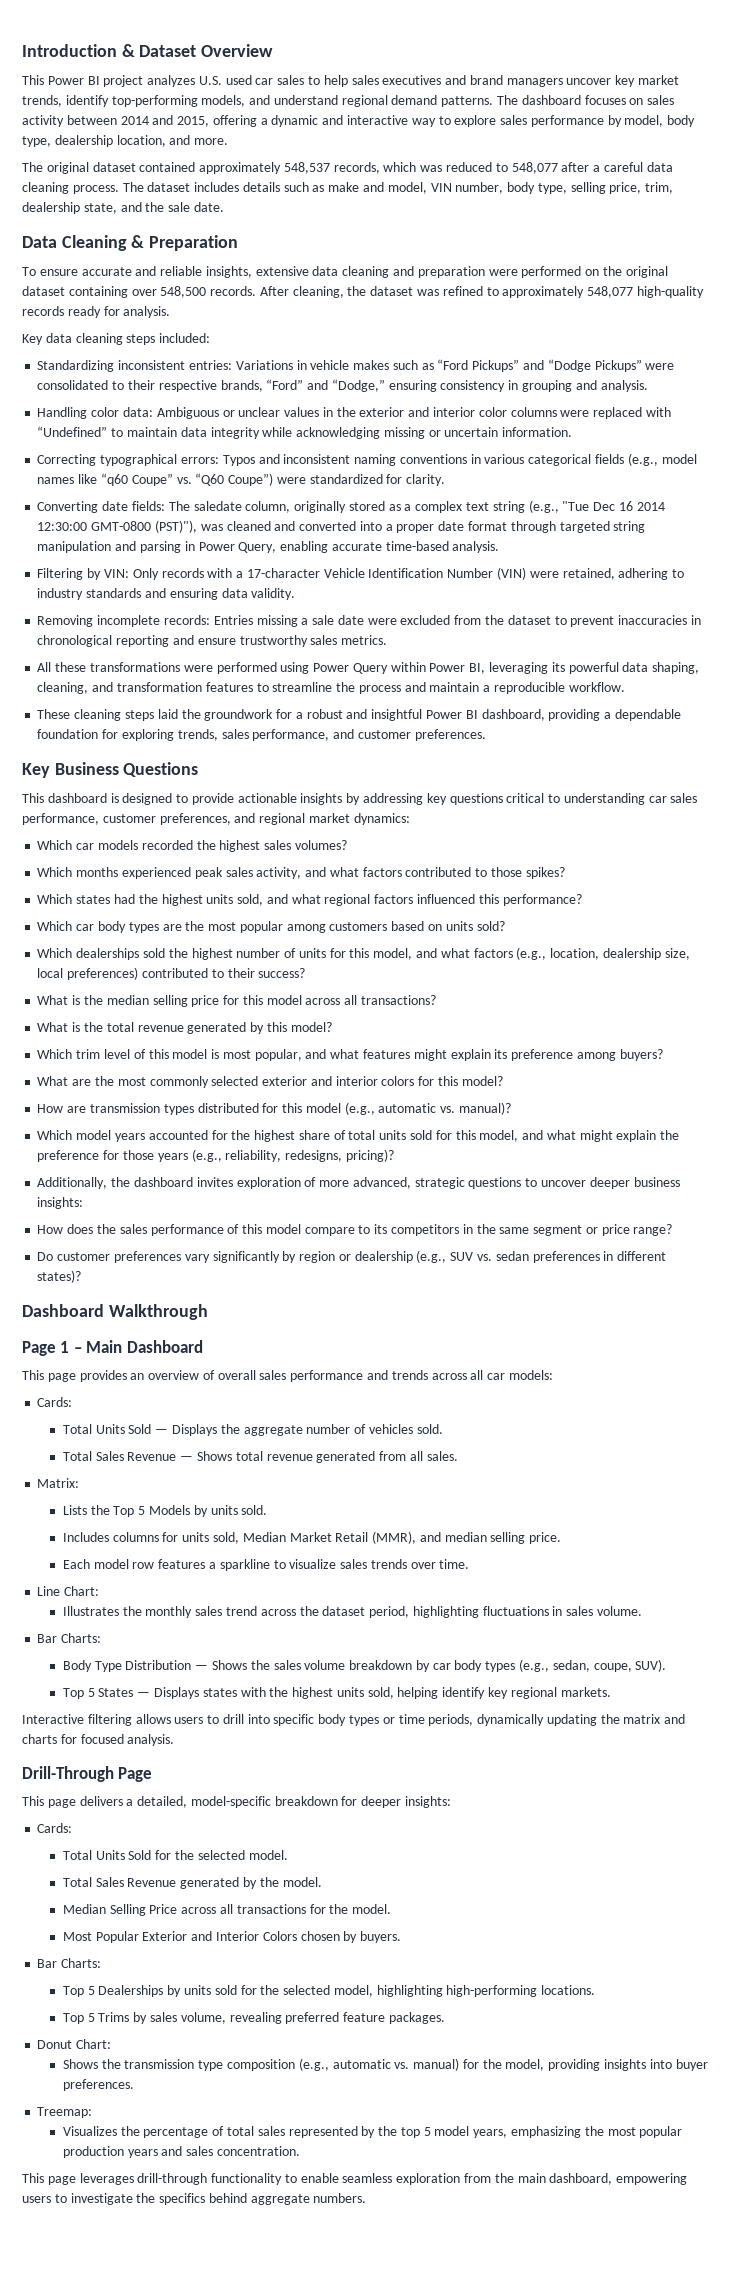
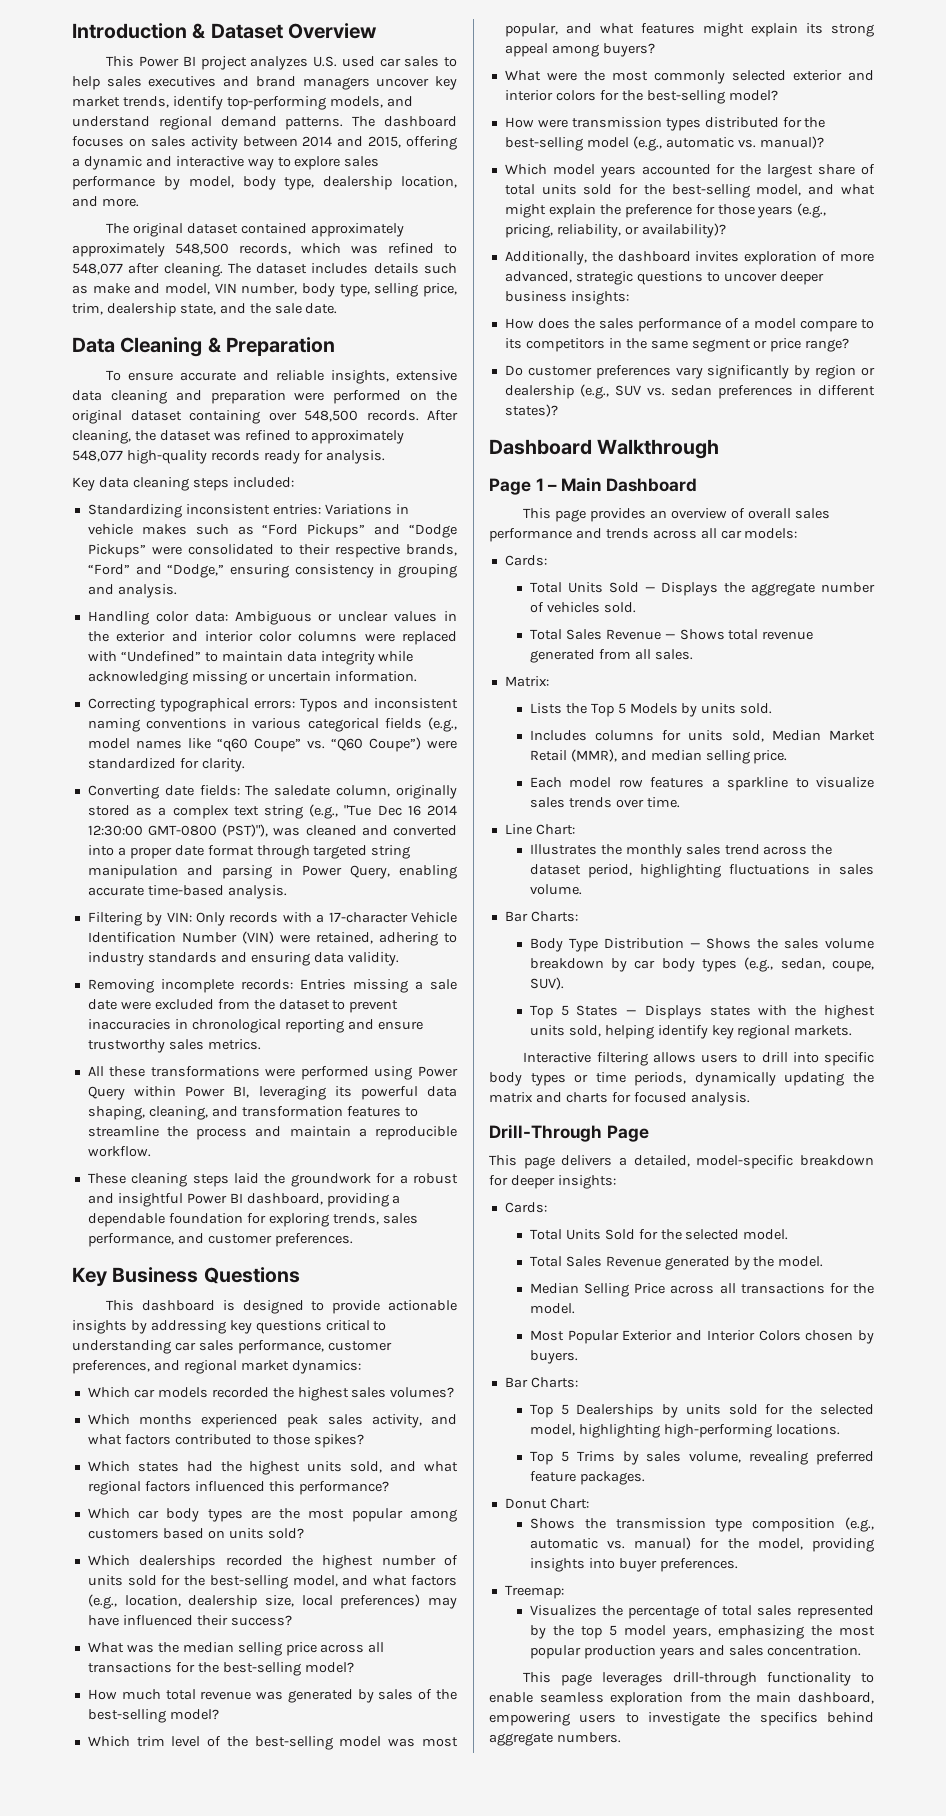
- The original dataset contained approximately 548,537 records, which was reduced to 548,077 after a careful data cleaning process.
+ The original dataset contained approximately approximately 548,500 records, which was refined to 548,077 after cleaning.
- Which dealerships sold the highest number of units for this model, and what factors (e.g., location, dealership size, local preferences) contributed to their success?
+ Which dealerships recorded the highest number of units sold for the best-selling model, and what factors (e.g., location, dealership size, local preferences) may have influenced their success?
- What is the median selling price for this model across all transactions?
- What is the total revenue generated by this model?
+ What was the median selling price across all transactions for the best-selling model?
+ How much total revenue was generated by sales of the best-selling model?
- Which trim level of this model is most popular, and what features might explain its preference among buyers?
+ Which trim level of the best-selling model was most popular, and what features might explain its strong appeal among buyers?
- What are the most commonly selected exterior and interior colors for this model?
- How are transmission types distributed for this model (e.g., automatic vs. manual)?
+ What were the most commonly selected exterior and interior colors for the best-selling model?
+ How were transmission types distributed for the best-selling model (e.g., automatic vs. manual)?
- Which model years accounted for the highest share of total units sold for this model, and what might explain the preference for those years (e.g., reliability, redesigns, pricing)?
+ Which model years accounted for the largest share of total units sold for the best-selling model, and what might explain the preference for those years (e.g., pricing, reliability, or availability)?
- How does the sales performance of this model compare to its competitors in the same segment or price range?
+ How does the sales performance of a model compare to its competitors in the same segment or price range?

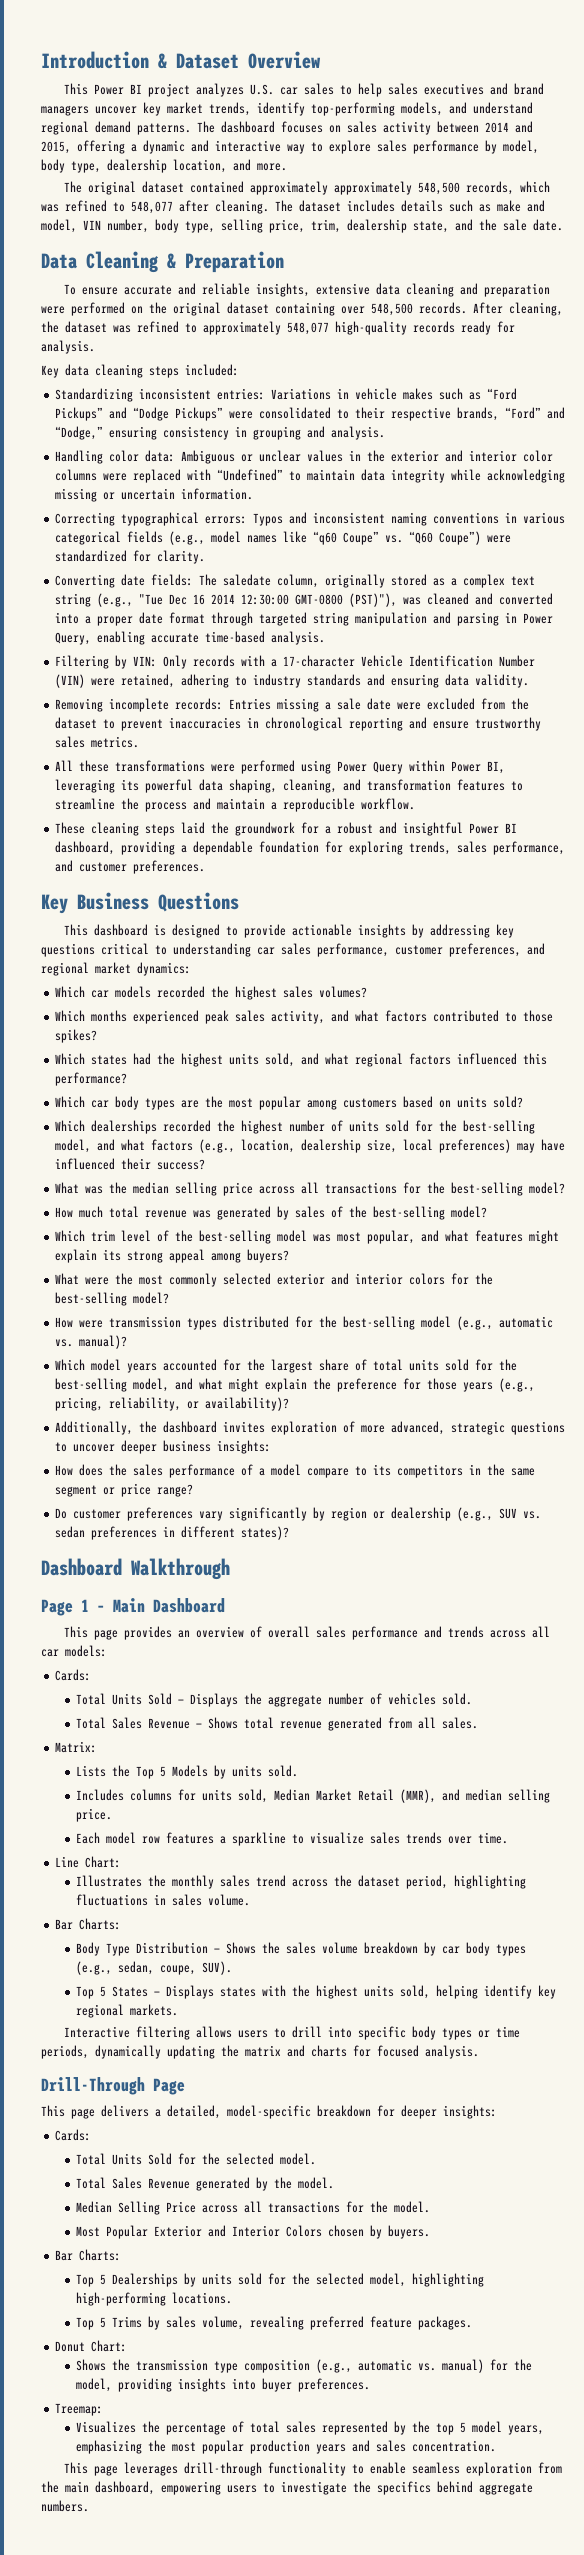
- This Power BI project analyzes U.S. used car sales to help sales executives and brand managers uncover key market trends, identify top-performing models, and understand regional demand patterns.
+ This Power BI project analyzes U.S. car sales to help sales executives and brand managers uncover key market trends, identify top-performing models, and understand regional demand patterns.

